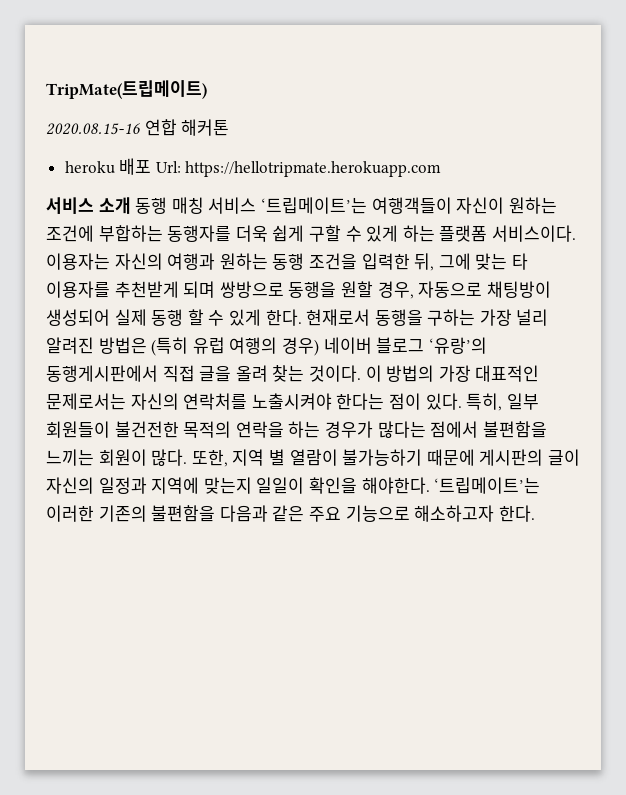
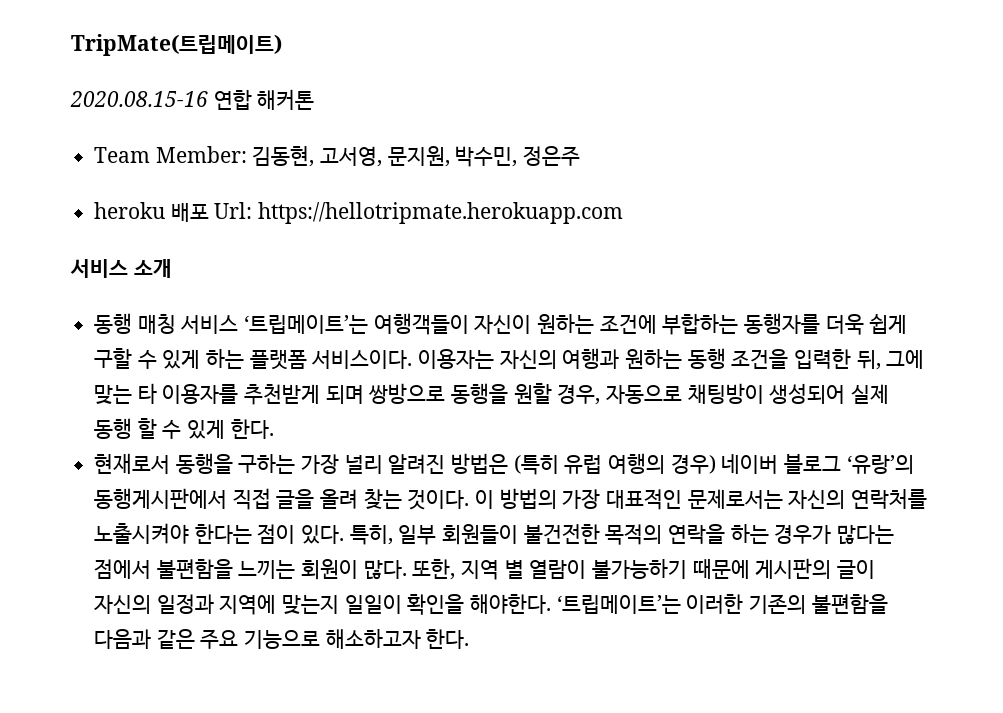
+ Team Member: 김동현, 고서영, 문지원, 박수민, 정은주
- 서비스 소개 동행 매칭 서비스 ‘트립메이트’는 여행객들이 자신이 원하는 조건에 부합하는 동행자를 더욱 쉽게 구할 수 있게 하는 플랫폼 서비스이다.
+ 서비스 소개
+ 동행 매칭 서비스 ‘트립메이트’는 여행객들이 자신이 원하는 조건에 부합하는 동행자를 더욱 쉽게 구할 수 있게 하는 플랫폼 서비스이다.
- 이용자는 자신의 여행과 원하는 동행 조건을 입력한 뒤, 그에 맞는 타 이용자를 추천받게 되며 쌍방으로 동행을 원할 경우, 자동으로 채팅방이 생성되어 실제 동행 할 수 있게 한다. 현재로서 동행을 구하는 가장 널리 알려진 방법은 (특히 유럽 여행의 경우) 네이버 블로그 ‘유랑’의 동행게시판에서 직접 글을 올려 찾는 것이다.
+ 이용자는 자신의 여행과 원하는 동행 조건을 입력한 뒤, 그에 맞는 타 이용자를 추천받게 되며 쌍방으로 동행을 원할 경우, 자동으로 채팅방이 생성되어 실제 동행 할 수 있게 한다.
+ 현재로서 동행을 구하는 가장 널리 알려진 방법은 (특히 유럽 여행의 경우) 네이버 블로그 ‘유랑’의 동행게시판에서 직접 글을 올려 찾는 것이다.

